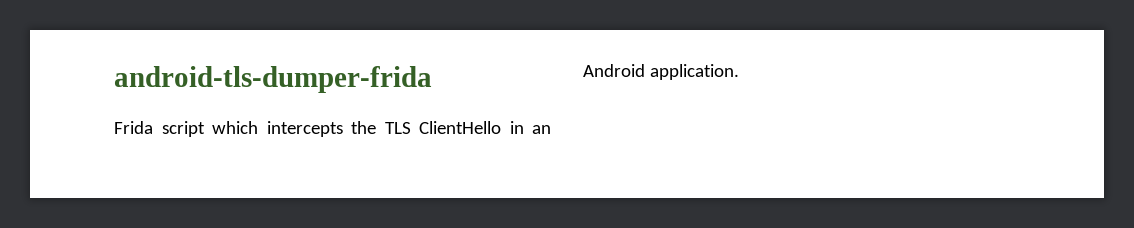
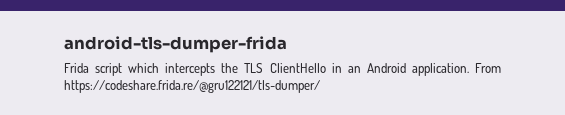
+ From https://codeshare.frida.re/@gru122121/tls-dumper/

